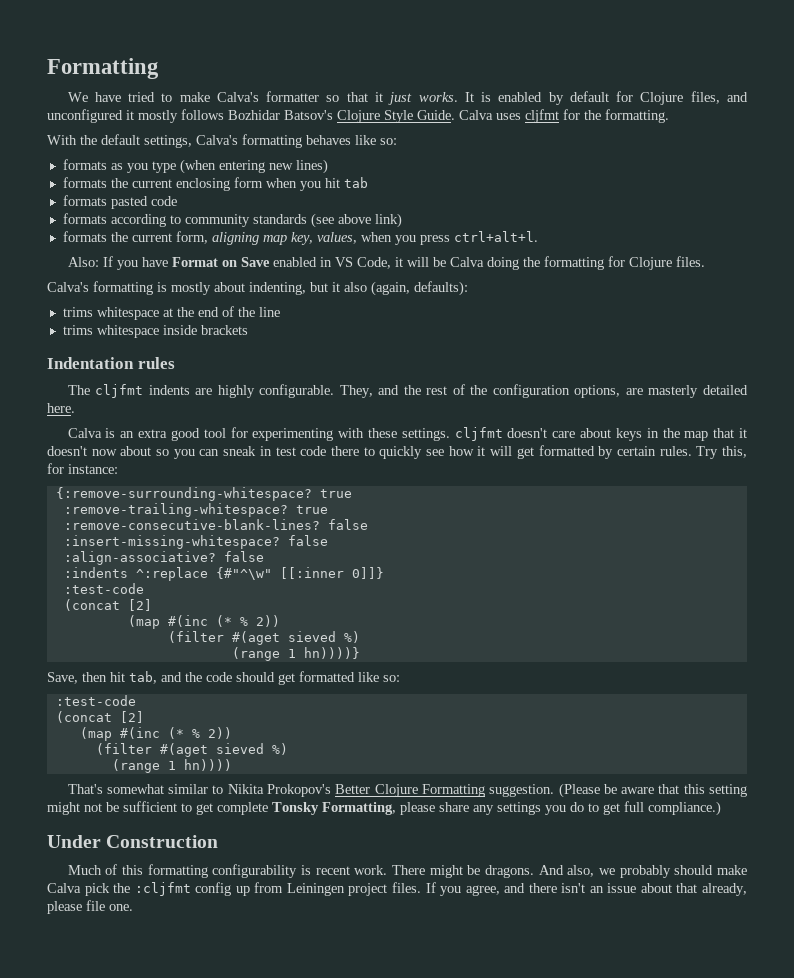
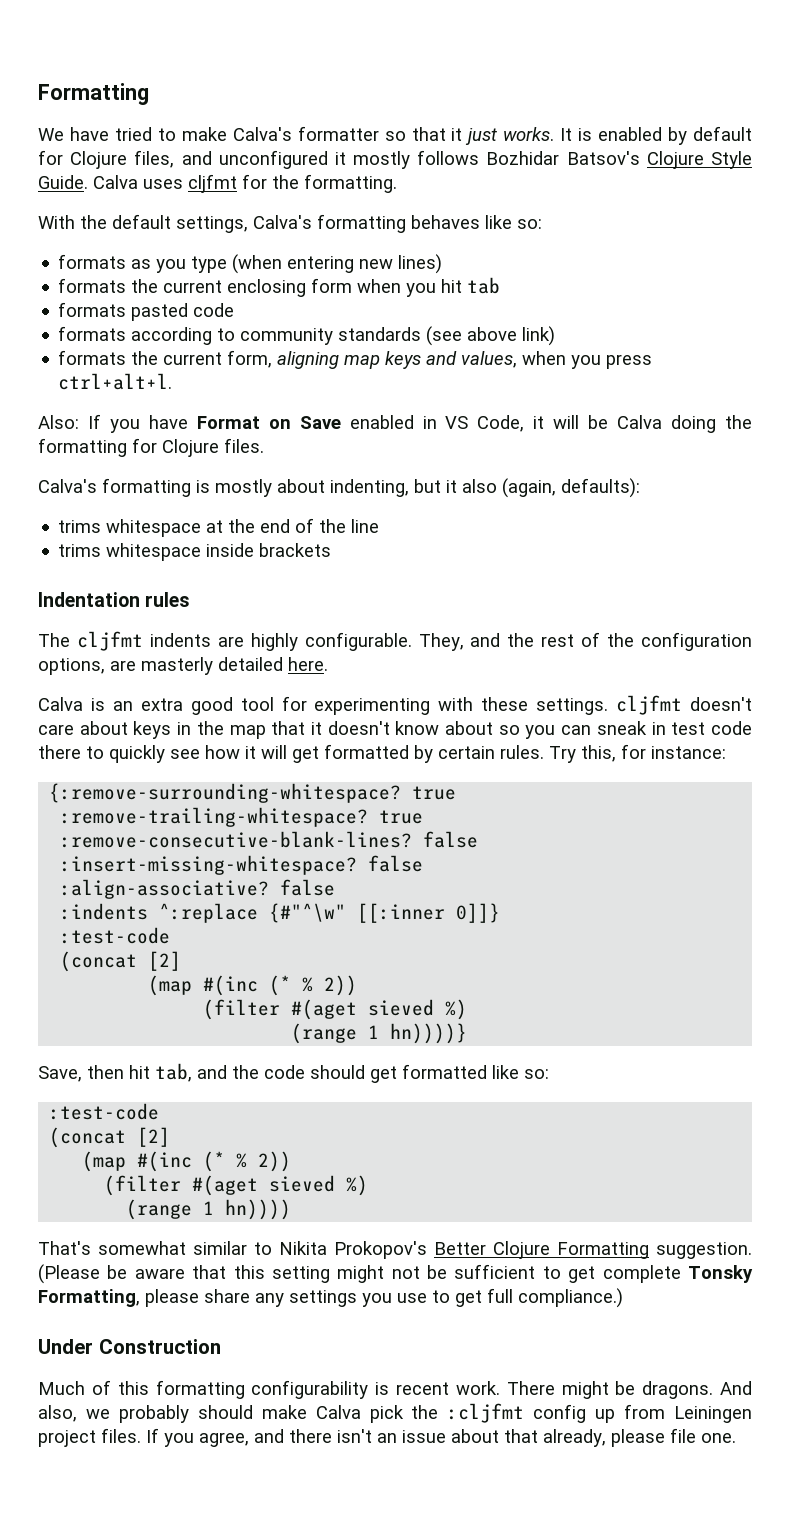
- formats the current form, aligning map key, values, when you press ctrl+alt+l.
+ formats the current form, aligning map keys and values, when you press ctrl+alt+l.
- Calva is an extra good tool for experimenting with these settings. cljfmt doesn't care about keys in the map that it doesn't now about so you can sneak in test code there to quickly see how it will get formatted by certain rules.
+ Calva is an extra good tool for experimenting with these settings. cljfmt doesn't care about keys in the map that it doesn't know about so you can sneak in test code there to quickly see how it will get formatted by certain rules.
- (Please be aware that this setting might not be sufficient to get complete Tonsky Formatting, please share any settings you do to get full compliance.)
+ (Please be aware that this setting might not be sufficient to get complete Tonsky Formatting, please share any settings you use to get full compliance.)

